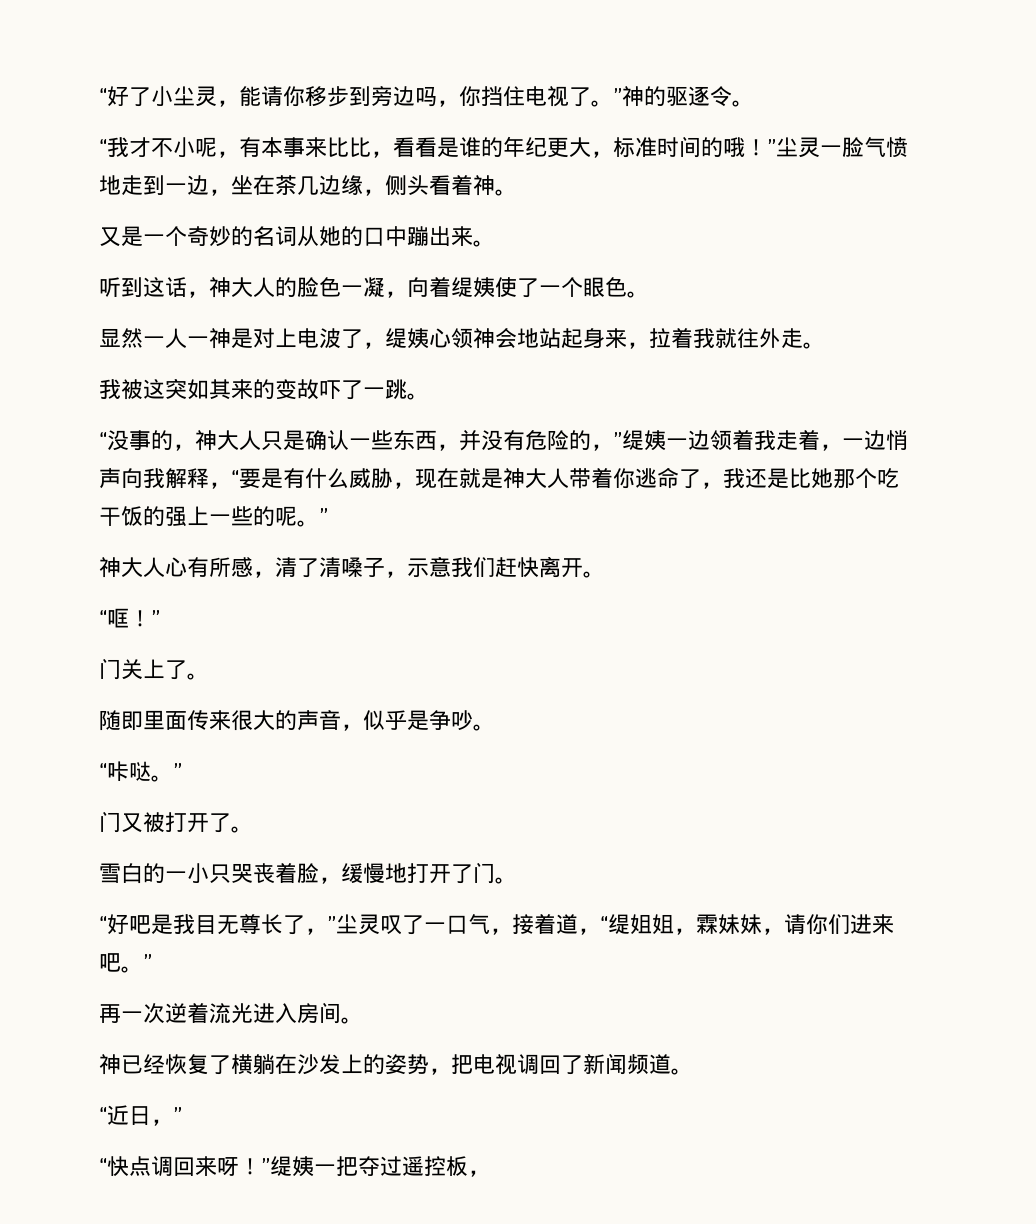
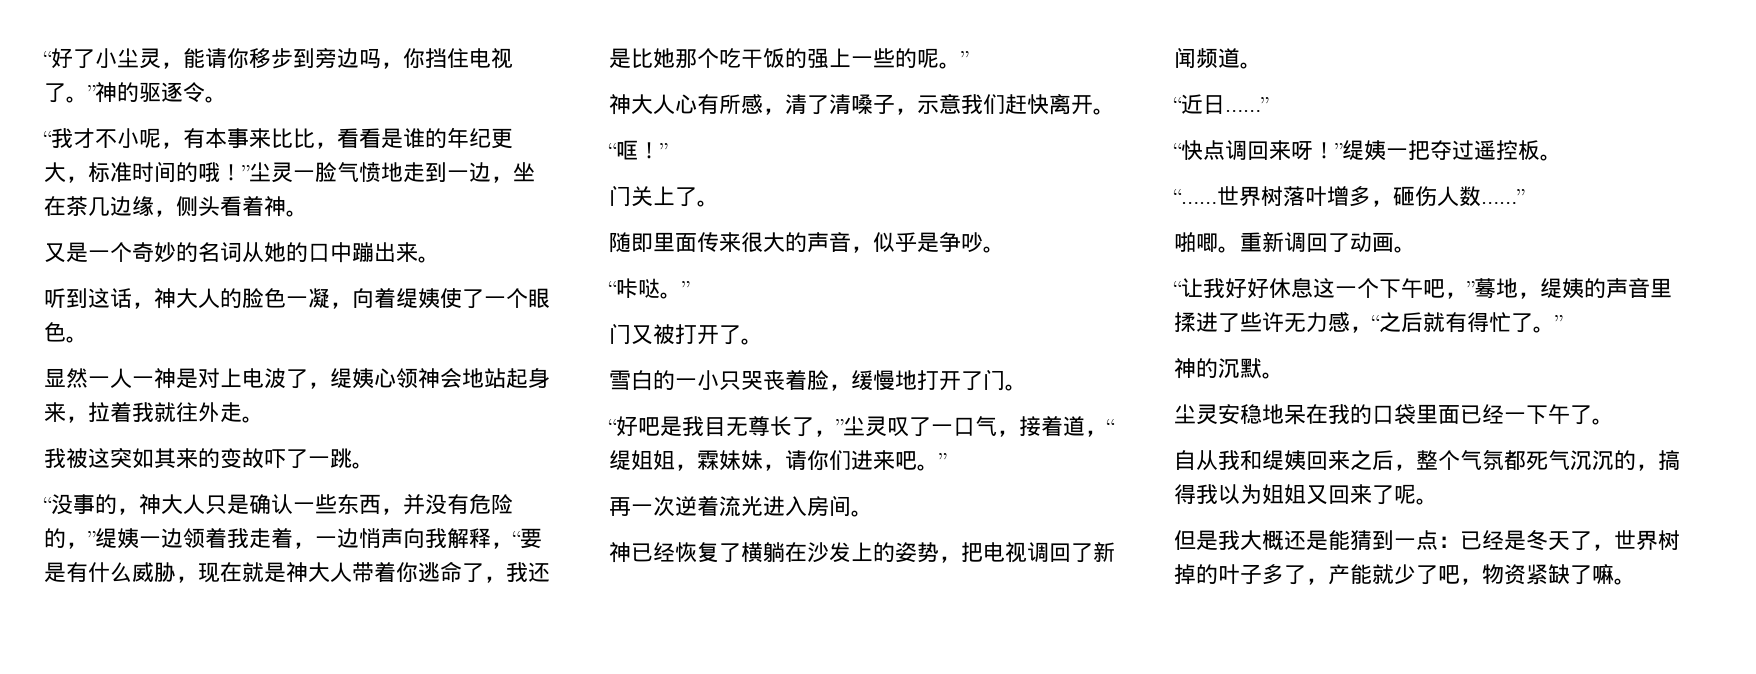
- “近日，”
+ “近日……”
- “快点调回来呀！”缇姨一把夺过遥控板，
+ “快点调回来呀！”缇姨一把夺过遥控板。
+ “……世界树落叶增多，砸伤人数……”
+ 啪唧。重新调回了动画。
+ “让我好好休息这一个下午吧，”蓦地，缇姨的声音里揉进了些许无力感，“之后就有得忙了。”
+ 神的沉默。
+ 尘灵安稳地呆在我的口袋里面已经一下午了。
+ 自从我和缇姨回来之后，整个气氛都死气沉沉的，搞得我以为姐姐又回来了呢。
+ 但是我大概还是能猜到一点：已经是冬天了，世界树掉的叶子多了，产能就少了吧，物资紧缺了嘛。

